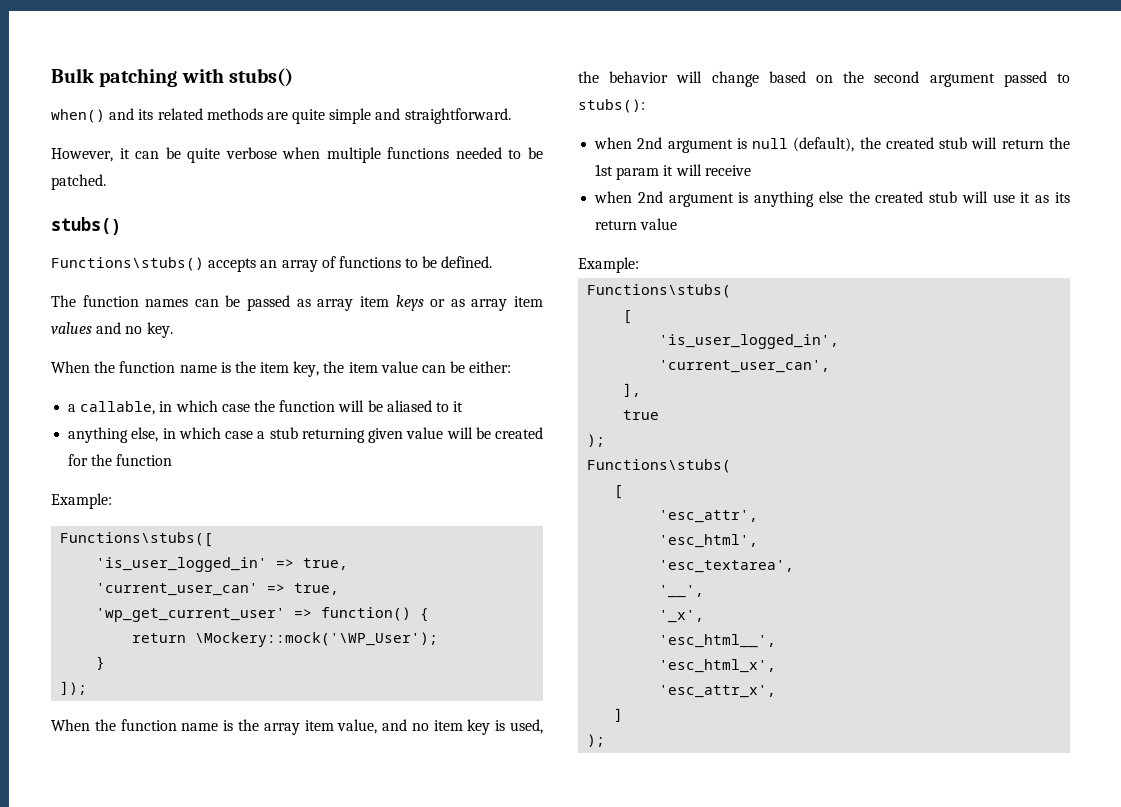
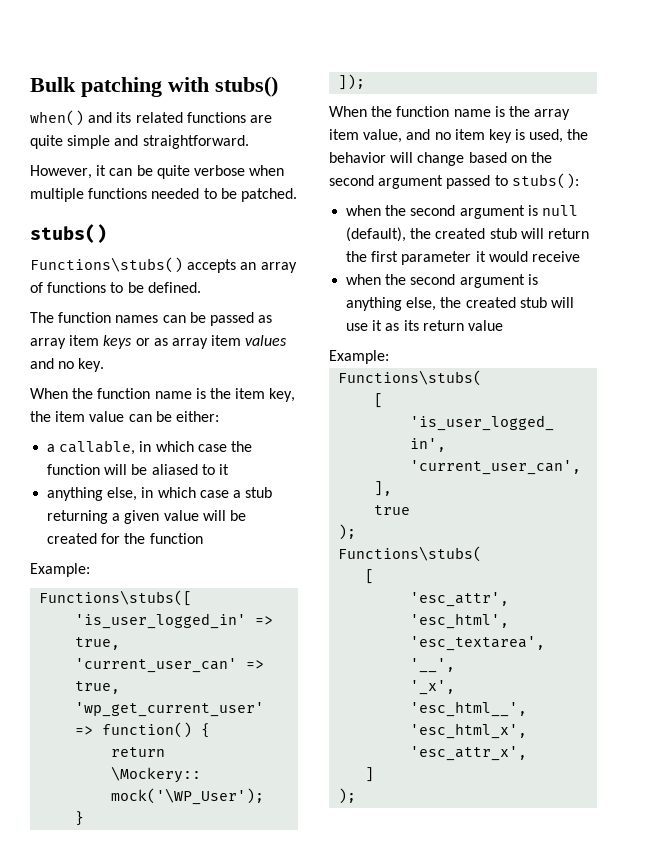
- when() and its related methods are quite simple and straightforward.
+ when() and its related functions are quite simple and straightforward.
- anything else, in which case a stub returning given value will be created for the function
+ anything else, in which case a stub returning a given value will be created for the function
- when 2nd argument is null (default), the created stub will return the 1st param it will receive
+ when the second argument is null (default), the created stub will return the first parameter it would receive
- when 2nd argument is anything else the created stub will use it as its return value
+ when the second argument is anything else, the created stub will use it as its return value

